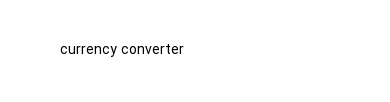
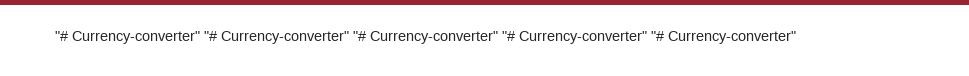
- currency converter
+ "# Currency-converter" "# Currency-converter" "# Currency-converter" "# Currency-converter" "# Currency-converter"

